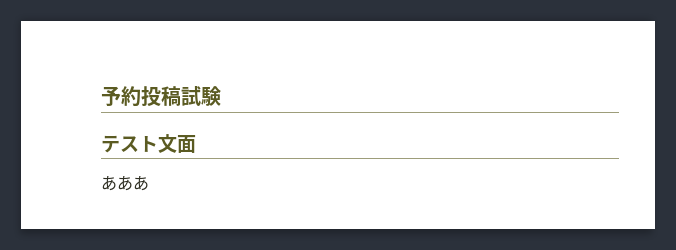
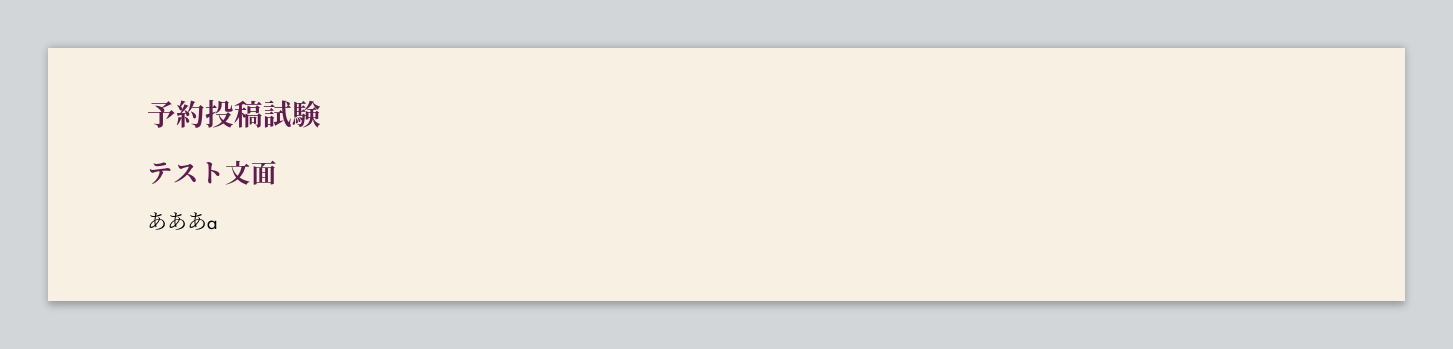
- あああ
+ あああa

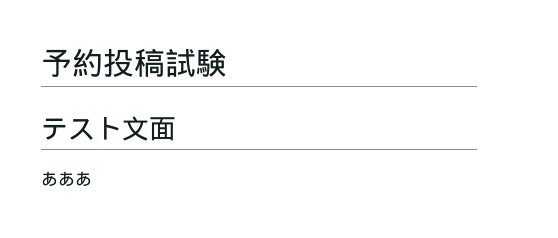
- あああa
+ あああ

